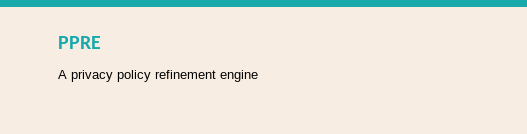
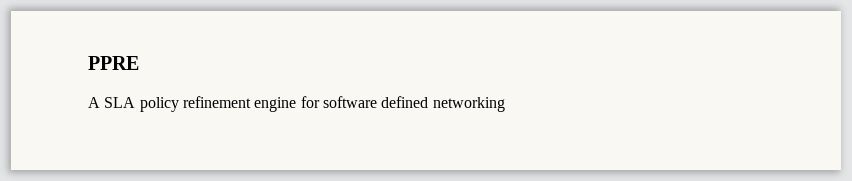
- A privacy policy refinement engine
+ A SLA policy refinement engine for software defined networking

